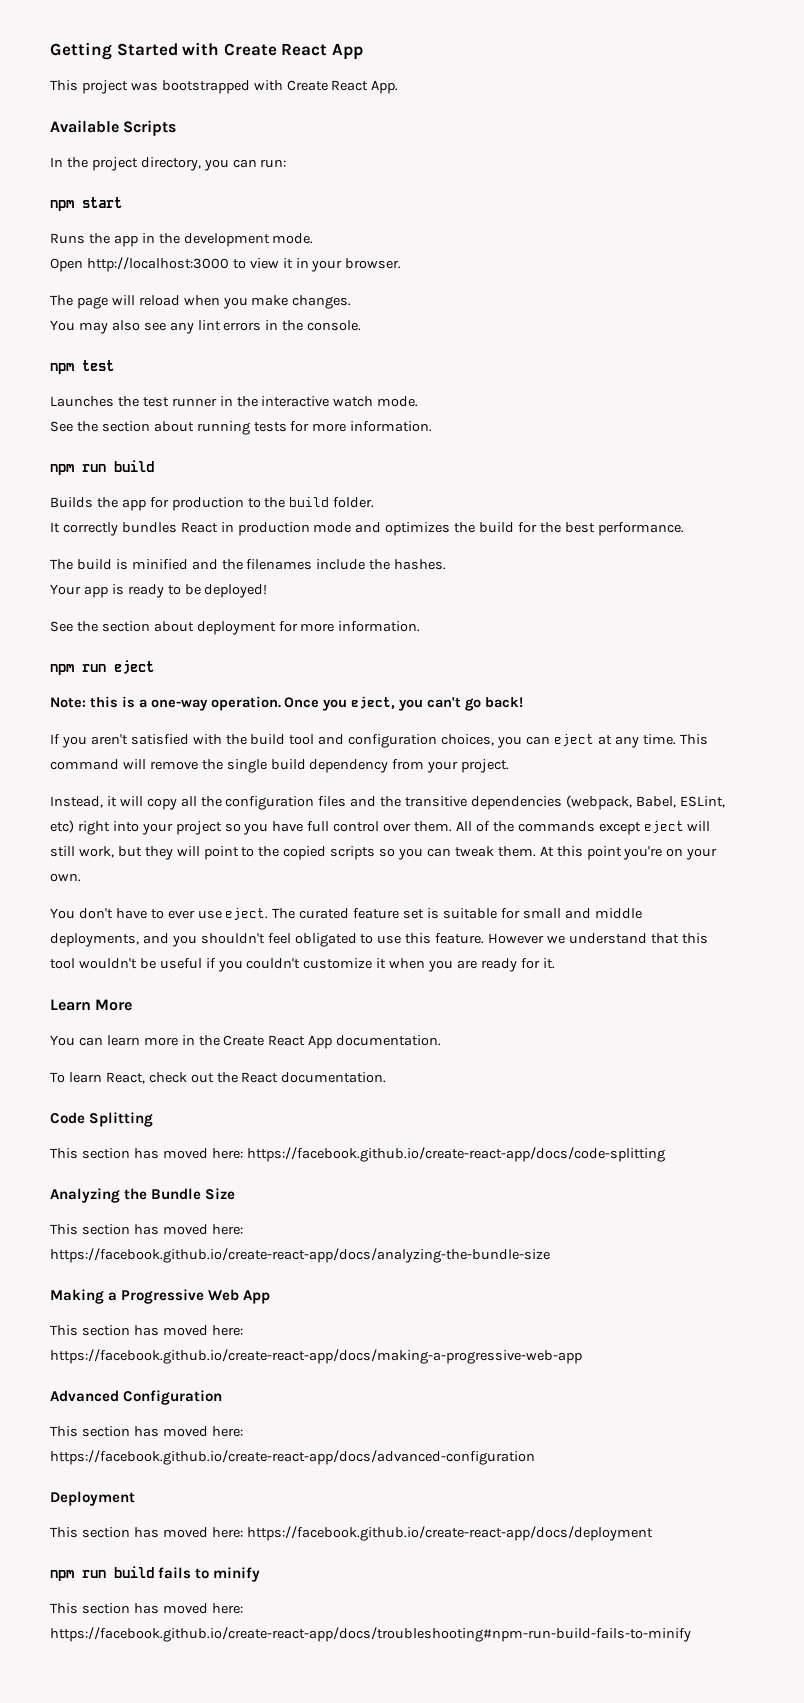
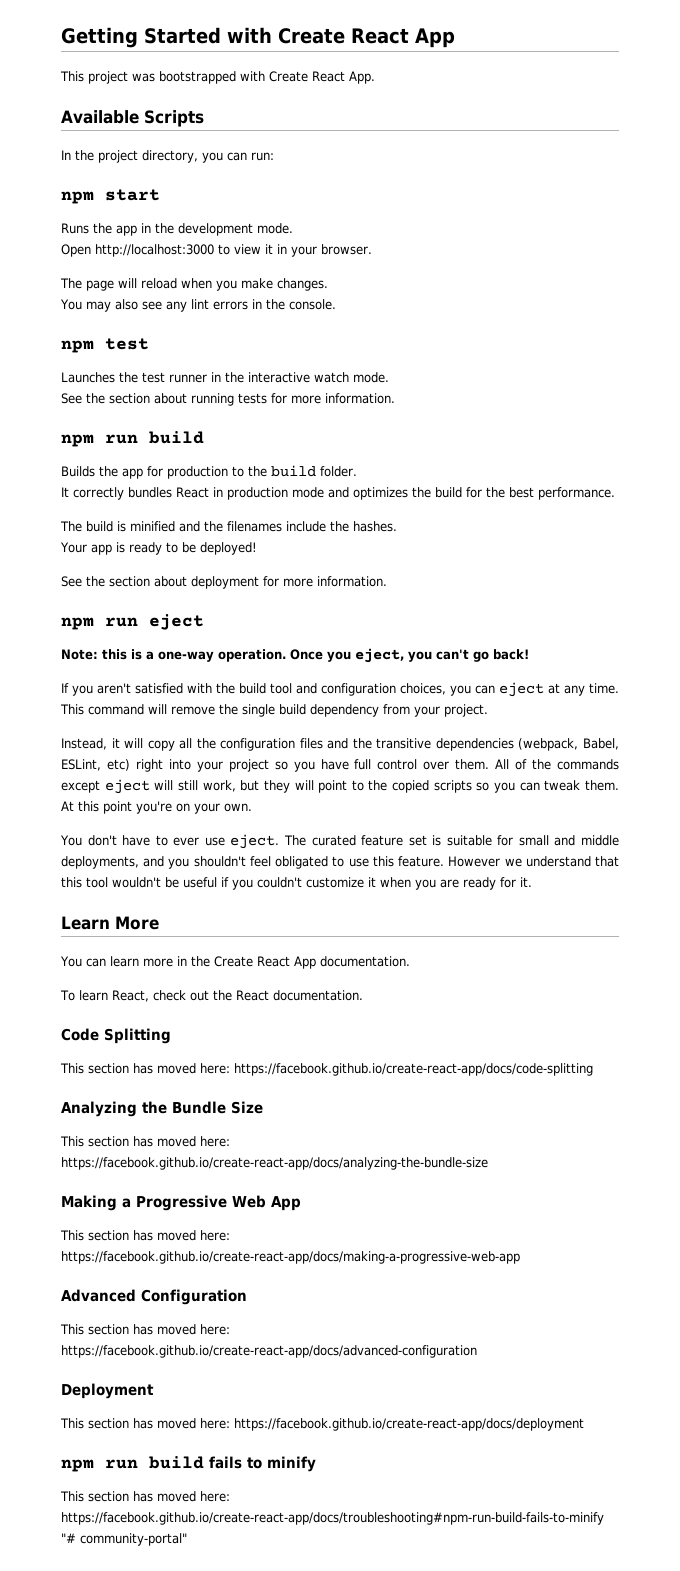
- This section has moved here: https://facebook.github.io/create-react-app/docs/troubleshooting#npm-run-build-fails-to-minify
+ This section has moved here: https://facebook.github.io/create-react-app/docs/troubleshooting#npm-run-build-fails-to-minify "# community-portal"

